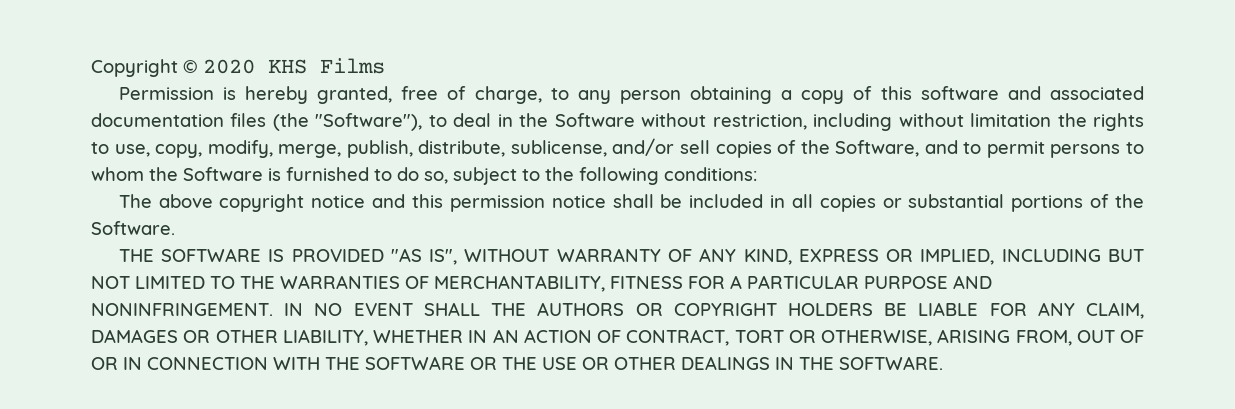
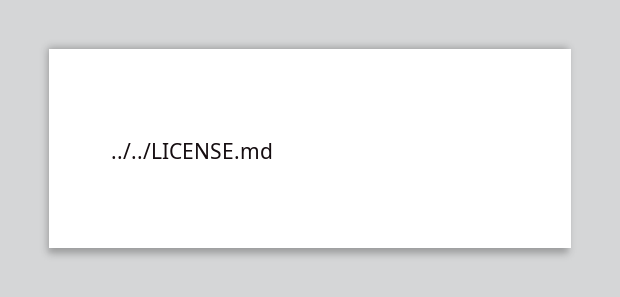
- Copyright © 2020 KHS Films
- Permission is hereby granted, free of charge, to any person obtaining a copy of this software and associated documentation files (the "Software"), to deal in the Software without restriction, including without limitation the rights to use, copy, modify, merge, publish, distribute, sublicense, and/or sell copies of the Software, and to permit persons to whom the Software is furnished to do so, subject to the following conditions:
- The above copyright notice and this permission notice shall be included in all copies or substantial portions of the Software.
- THE SOFTWARE IS PROVIDED "AS IS", WITHOUT WARRANTY OF ANY KIND, EXPRESS OR IMPLIED, INCLUDING BUT NOT LIMITED TO THE WARRANTIES OF MERCHANTABILITY, FITNESS FOR A PARTICULAR PURPOSE AND NONINFRINGEMENT. IN NO EVENT SHALL THE AUTHORS OR COPYRIGHT HOLDERS BE LIABLE FOR ANY CLAIM, DAMAGES OR OTHER LIABILITY, WHETHER IN AN ACTION OF CONTRACT, TORT OR OTHERWISE, ARISING FROM, OUT OF OR IN CONNECTION WITH THE SOFTWARE OR THE USE OR OTHER DEALINGS IN THE SOFTWARE.
+ ../../LICENSE.md

